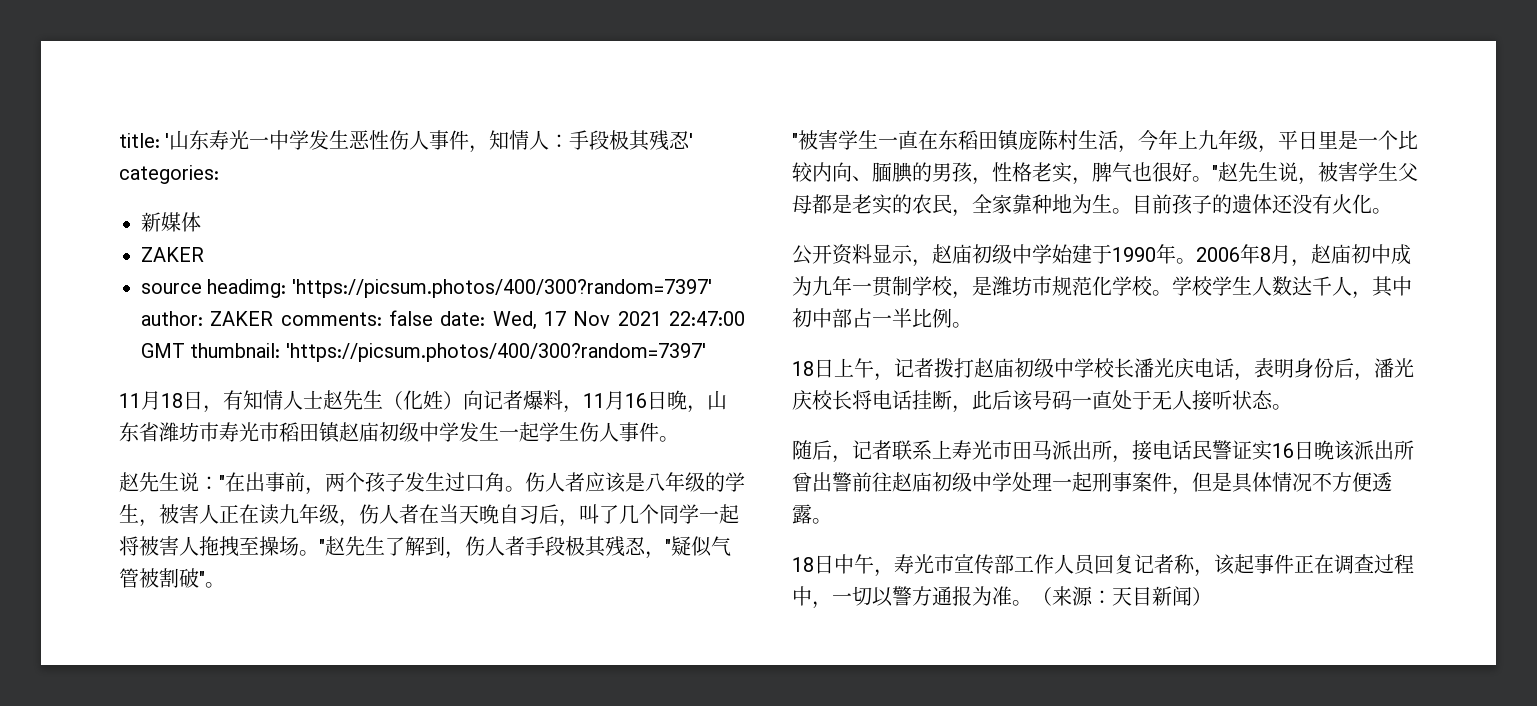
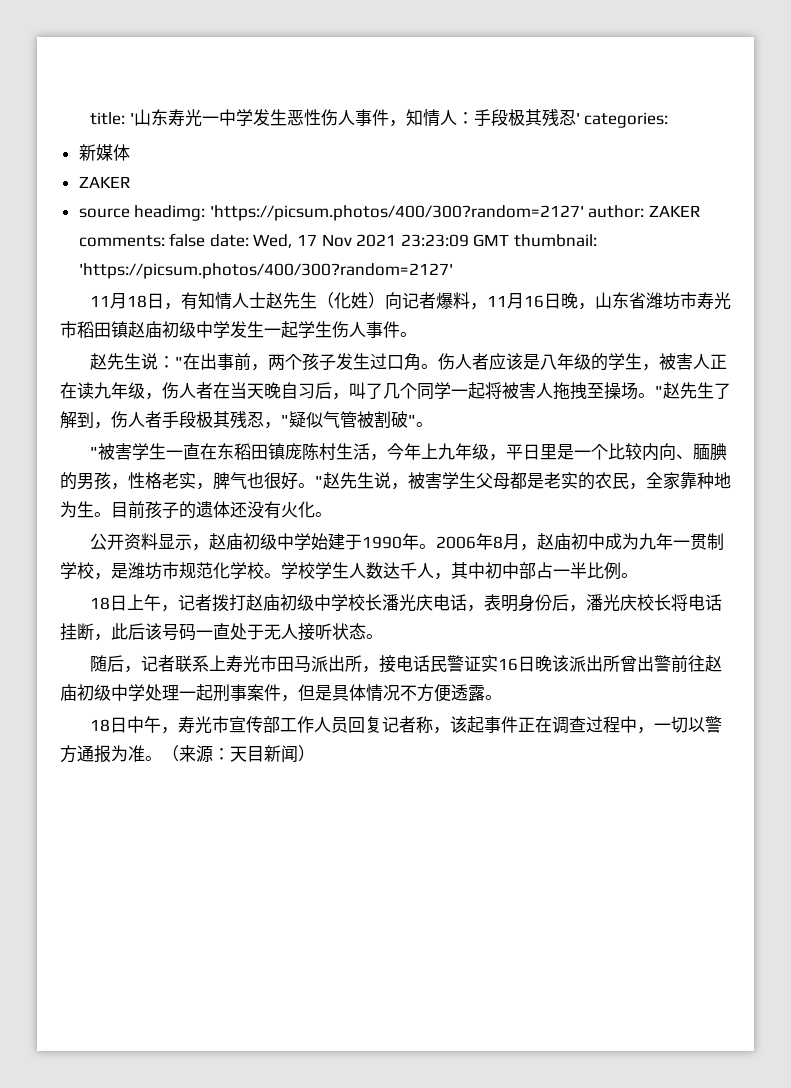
- source headimg: 'https://picsum.photos/400/300?random=7397' author: ZAKER comments: false date: Wed, 17 Nov 2021 22:47:00 GMT thumbnail: 'https://picsum.photos/400/300?random=7397'
+ source headimg: 'https://picsum.photos/400/300?random=2127' author: ZAKER comments: false date: Wed, 17 Nov 2021 23:23:09 GMT thumbnail: 'https://picsum.photos/400/300?random=2127'

